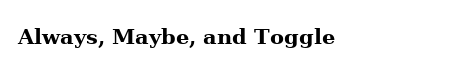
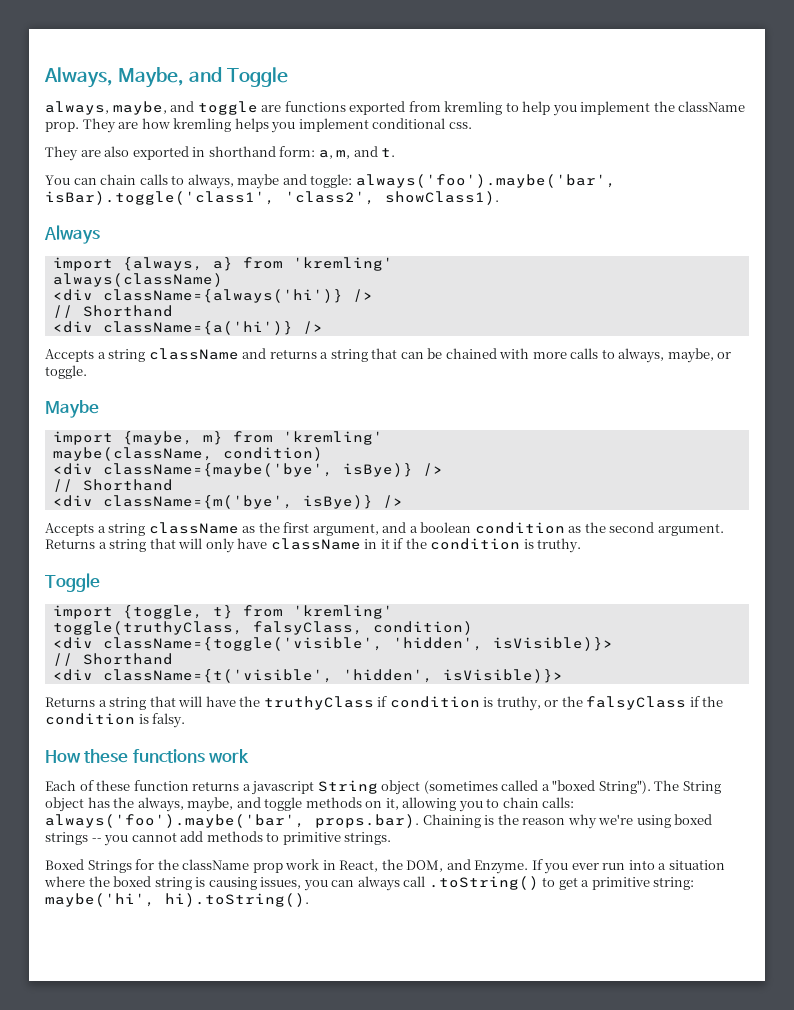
+ always, maybe, and toggle are functions exported from kremling to help you implement the className prop. They are how kremling helps you implement conditional css.
+ They are also exported in shorthand form: a, m, and t.
+ You can chain calls to always, maybe and toggle: always('foo').maybe('bar', isBar).toggle('class1', 'class2', showClass1).
+ Always
+ import {always, a} from 'kremling'
+ always(className)
+ <div className={always('hi')} />
+ // Shorthand
+ <div className={a('hi')} />
+ Accepts a string className and returns a string that can be chained with more calls to always, maybe, or toggle.
+ Maybe
+ import {maybe, m} from 'kremling'
+ maybe(className, condition)
+ <div className={maybe('bye', isBye)} />
+ // Shorthand
+ <div className={m('bye', isBye)} />
+ Accepts a string className as the first argument, and a boolean condition as the second argument. Returns a string that will only have className in it if the condition is truthy.
+ Toggle
+ import {toggle, t} from 'kremling'
+ toggle(truthyClass, falsyClass, condition)
+ <div className={toggle('visible', 'hidden', isVisible)}>
+ // Shorthand
+ <div className={t('visible', 'hidden', isVisible)}>
+ Returns a string that will have the truthyClass if condition is truthy, or the falsyClass if the condition is falsy.
+ How these functions work
+ Each of these function returns a javascript String object (sometimes called a "boxed String"). The String object has the always, maybe, and toggle methods on it, allowing you to chain calls: always('foo').maybe('bar', props.bar). Chaining is the reason why we're using boxed strings -- you cannot add methods to primitive strings.
+ Boxed Strings for the className prop work in React, the DOM, and Enzyme. If you ever run into a situation where the boxed string is causing issues, you can always call .toString() to get a primitive string: maybe('hi', hi).toString().

